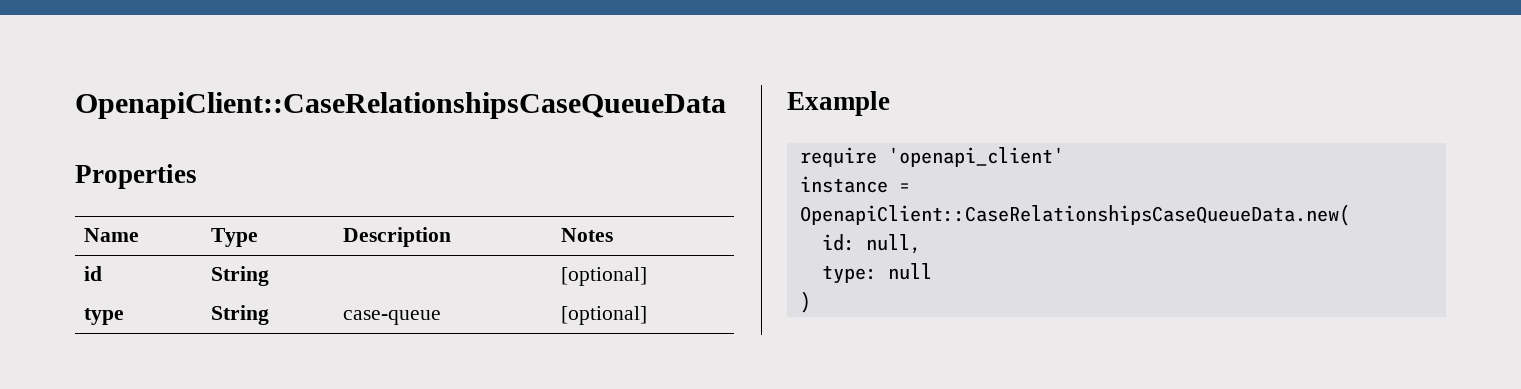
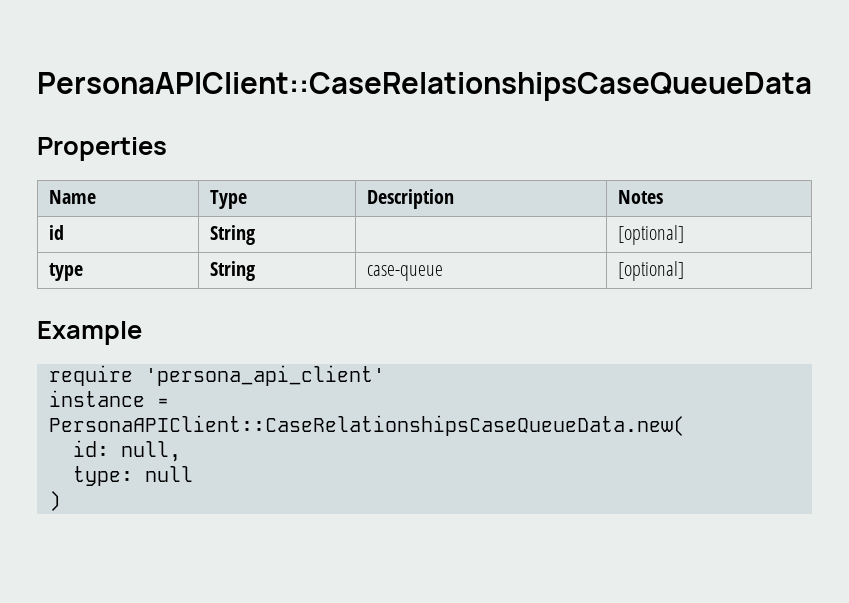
- OpenapiClient::CaseRelationshipsCaseQueueData
+ PersonaAPIClient::CaseRelationshipsCaseQueueData
- require 'openapi_client'
+ require 'persona_api_client'
- instance = OpenapiClient::CaseRelationshipsCaseQueueData.new(
+ instance = PersonaAPIClient::CaseRelationshipsCaseQueueData.new(

